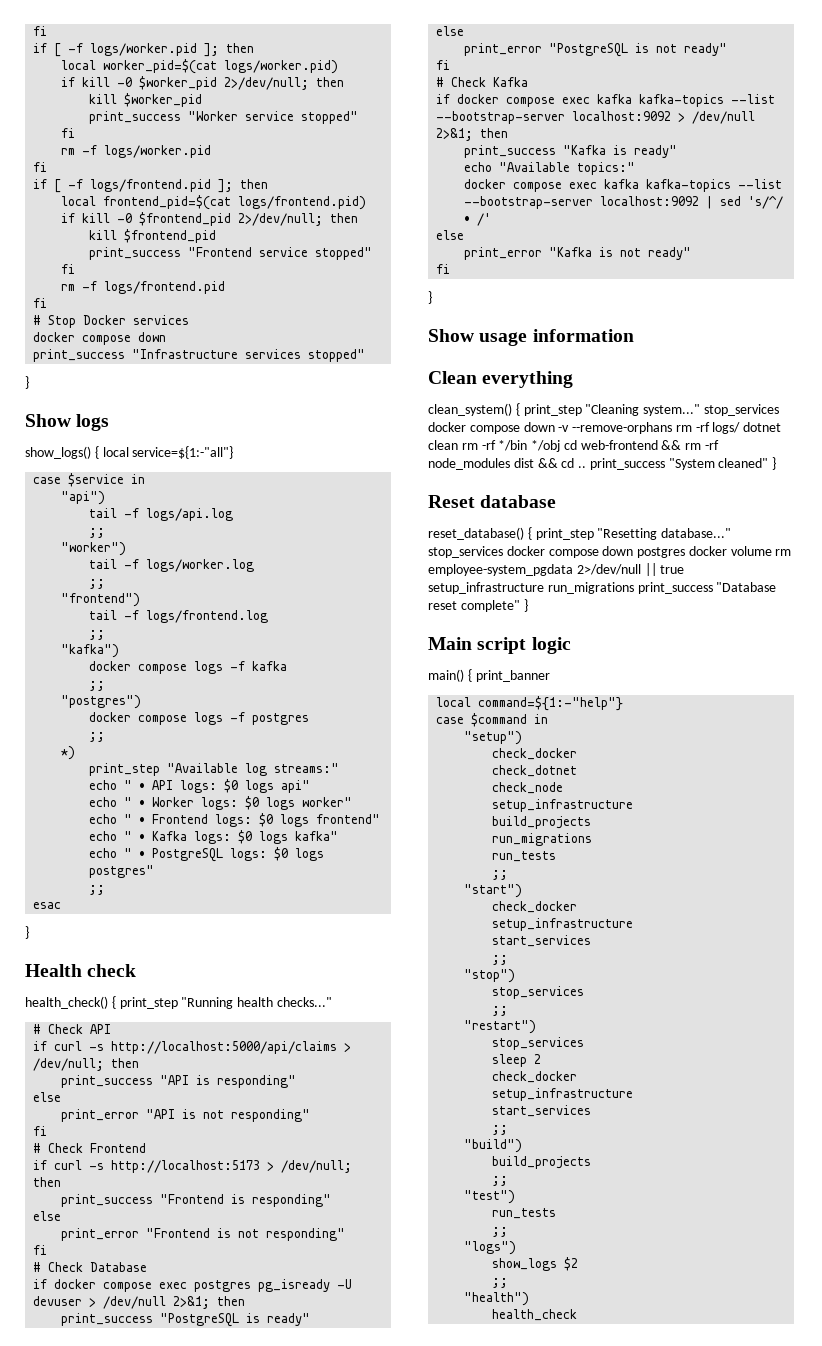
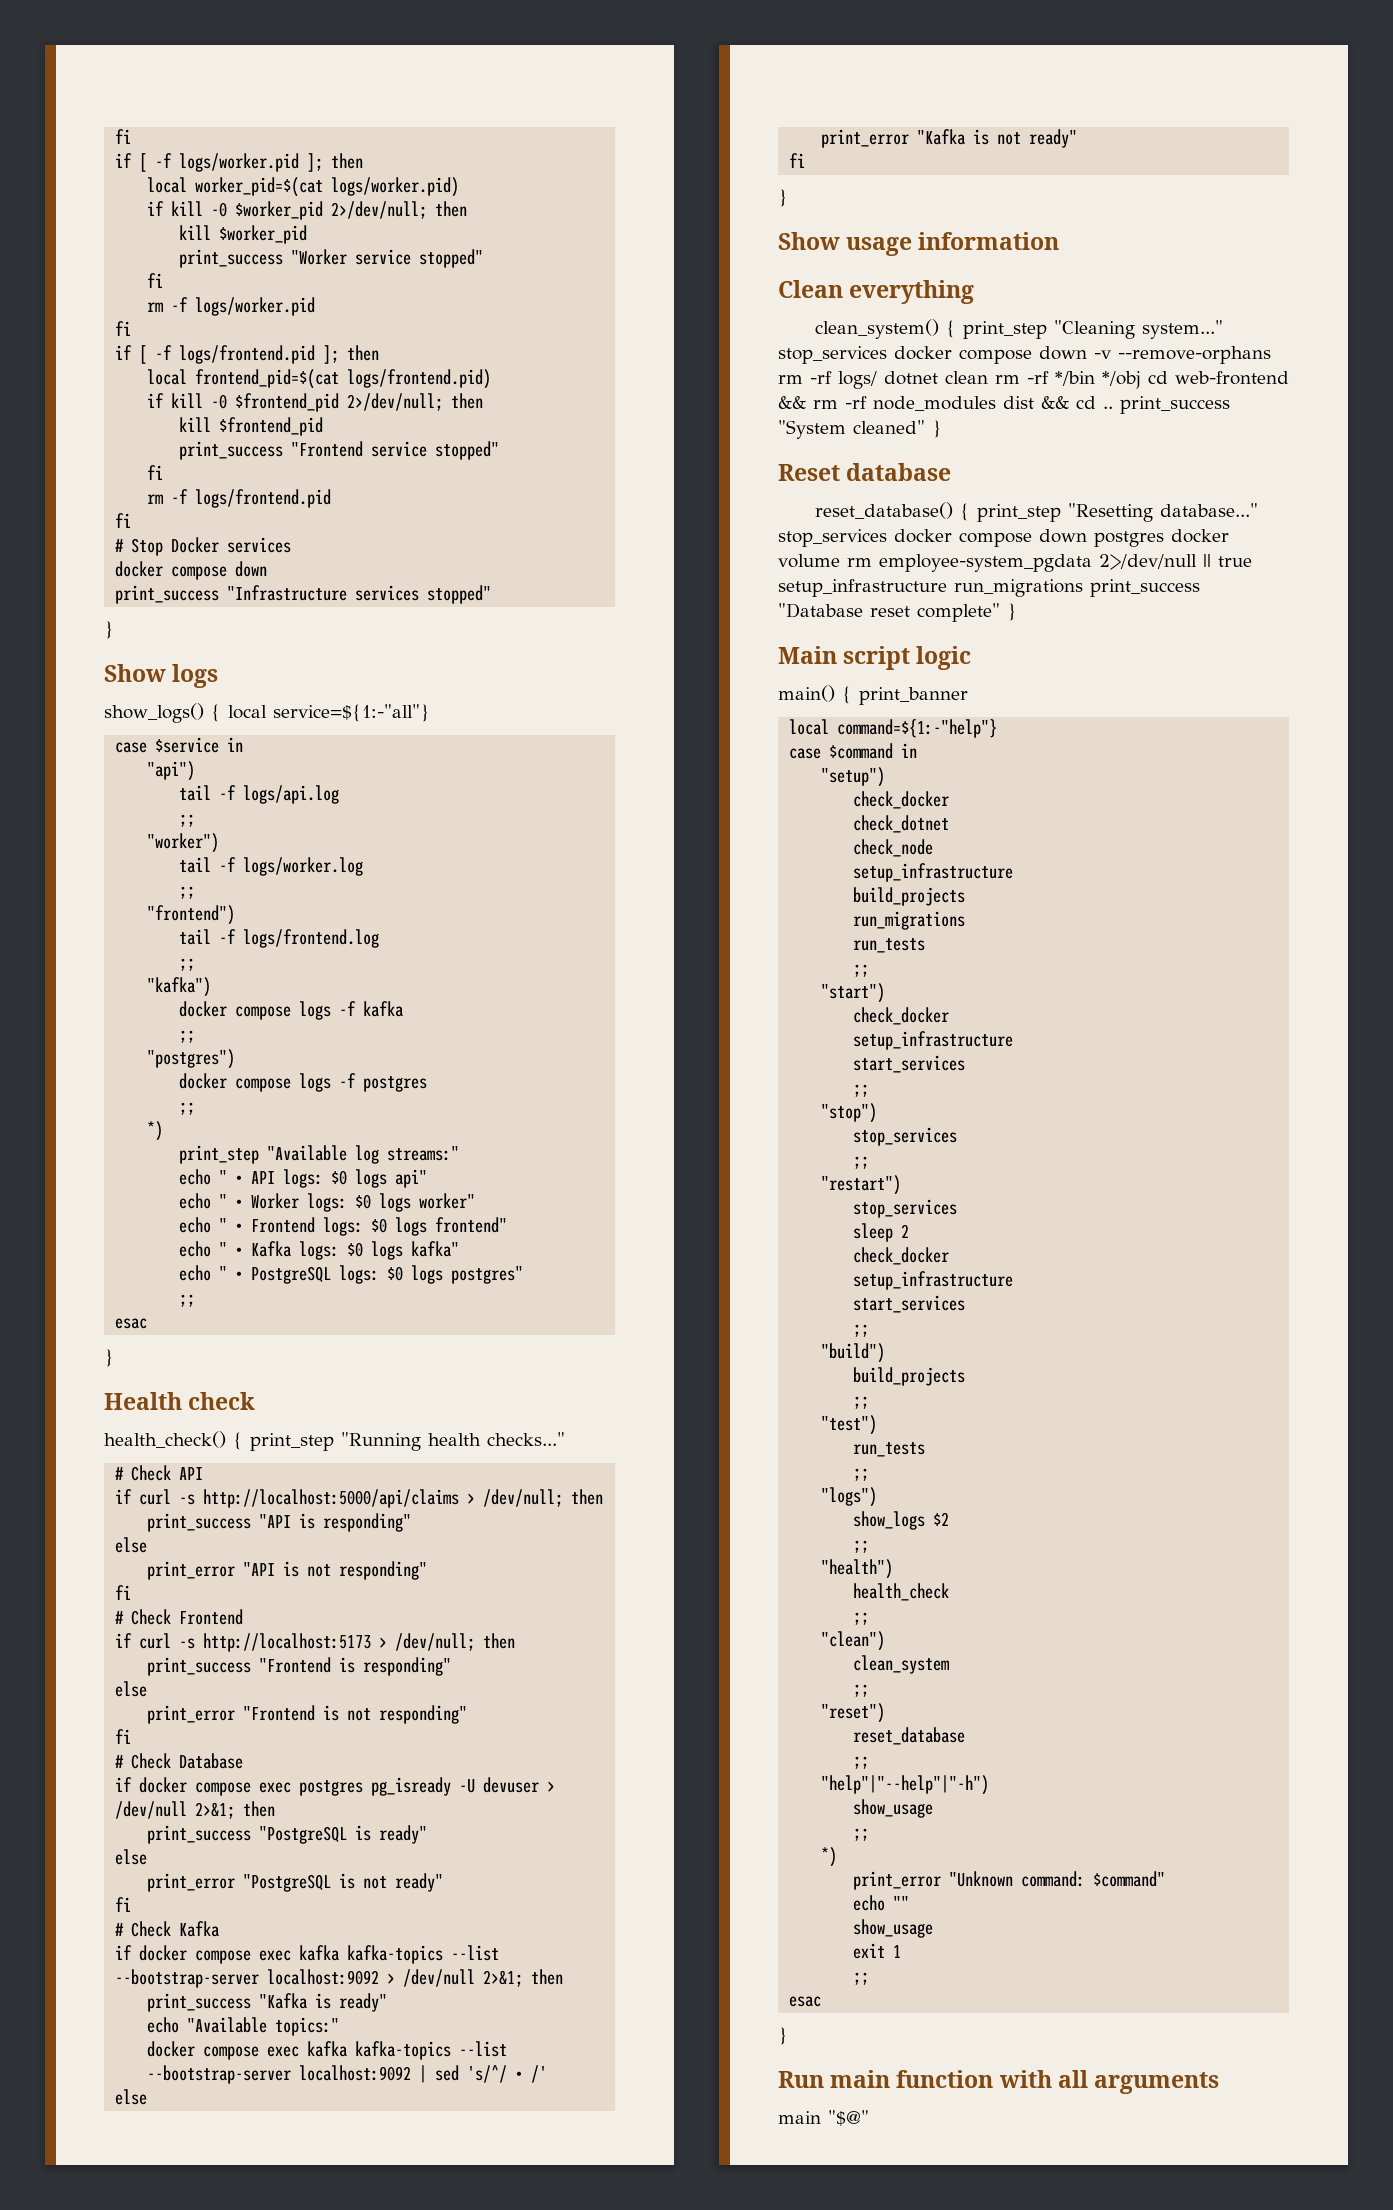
  health_check
+ ;;
+ "clean")
+ clean_system
+ ;;
+ "reset")
+ reset_database
+ ;;
+ "help"|"--help"|"-h")
+ show_usage
+ ;;
+ *)
+ print_error "Unknown command: $command"
+ echo ""
+ show_usage
+ exit 1
+ ;;
+ esac
+ }
+ Run main function with all arguments
+ main "$@"

